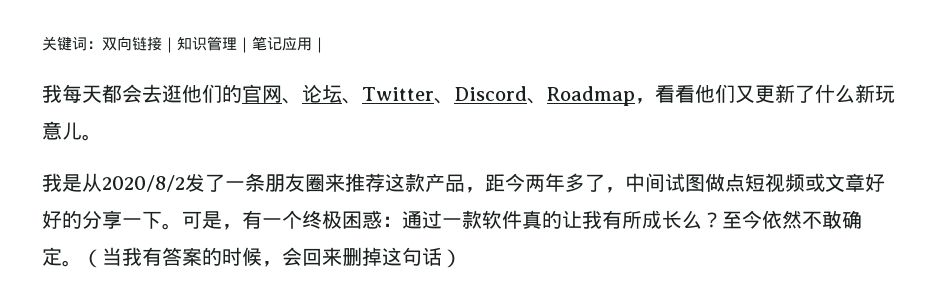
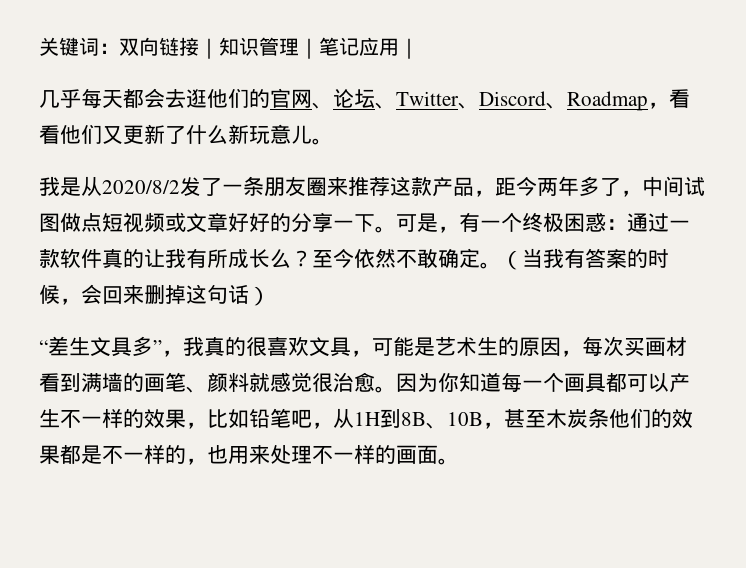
- 我每天都会去逛他们的官网、论坛、Twitter、Discord、Roadmap，看看他们又更新了什么新玩意儿。
+ 几乎每天都会去逛他们的官网、论坛、Twitter、Discord、Roadmap，看看他们又更新了什么新玩意儿。
+ “差生文具多”，我真的很喜欢文具，可能是艺术生的原因，每次买画材看到满墙的画笔、颜料就感觉很治愈。因为你知道每一个画具都可以产生不一样的效果，比如铅笔吧，从1H到8B、10B，甚至木炭条他们的效果都是不一样的，也用来处理不一样的画面。

